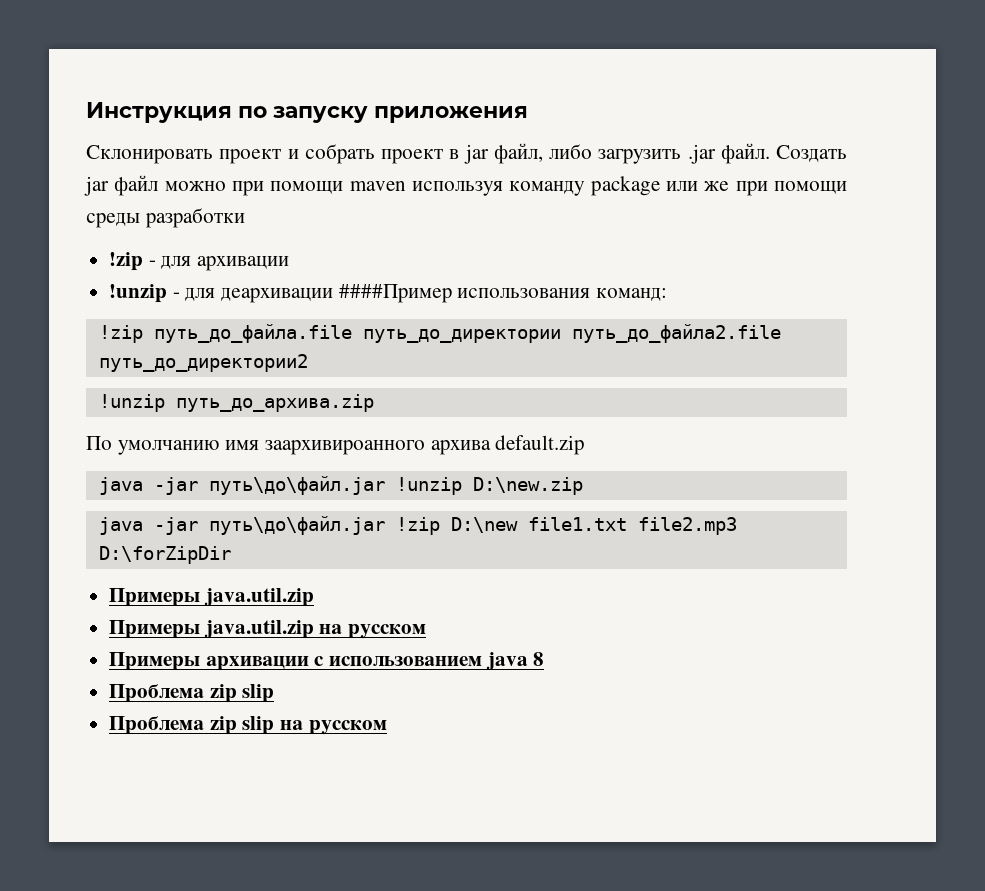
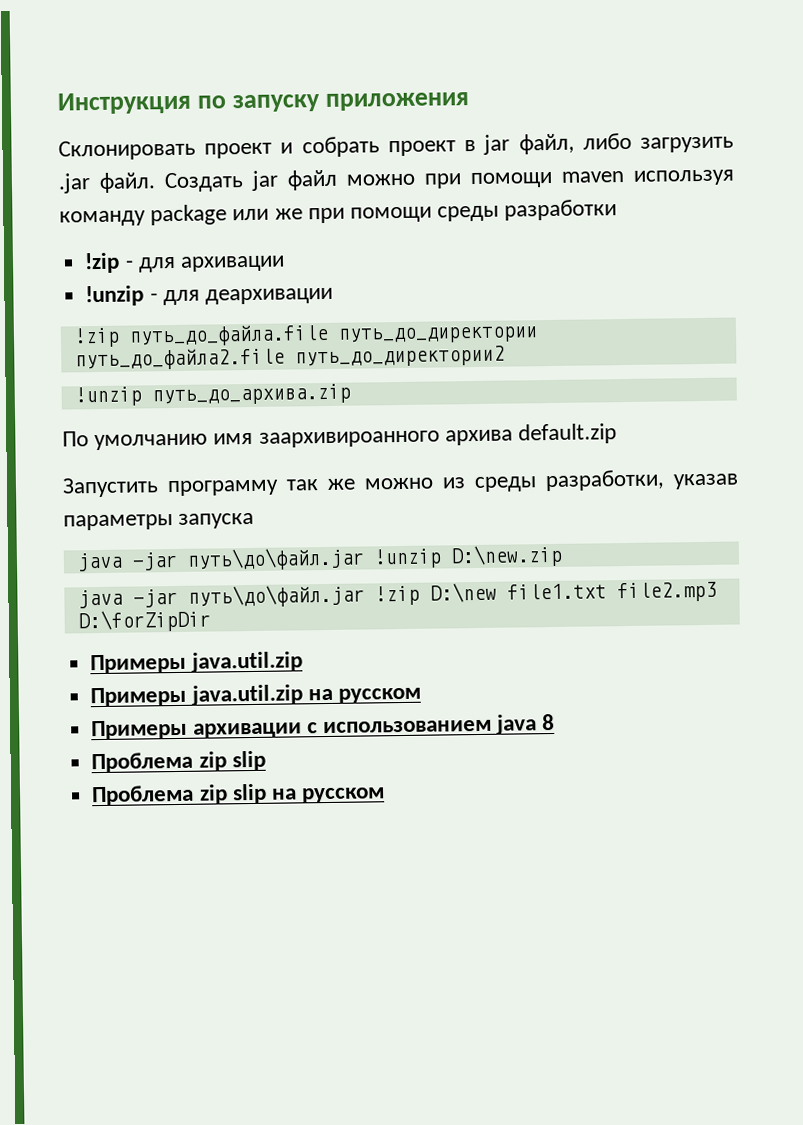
- !unzip - для деархивации ####Пример использования команд:
+ !unzip - для деархивации
+ Запустить программу так же можно из среды разработки, указав параметры запуска

